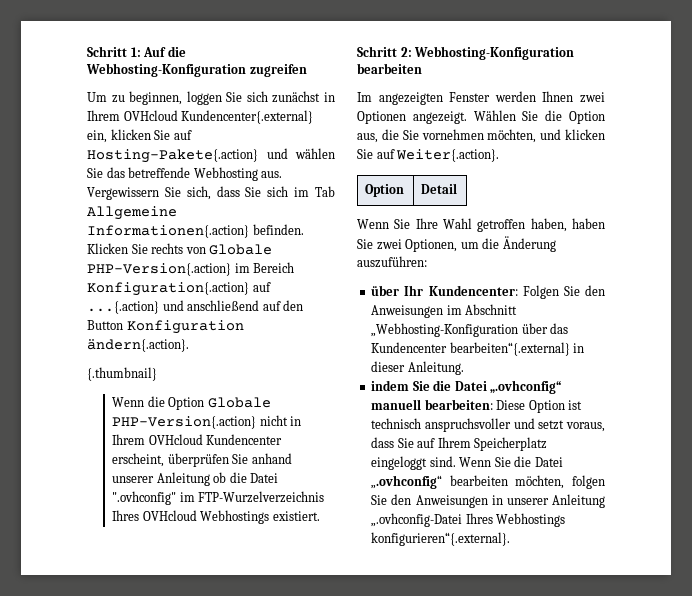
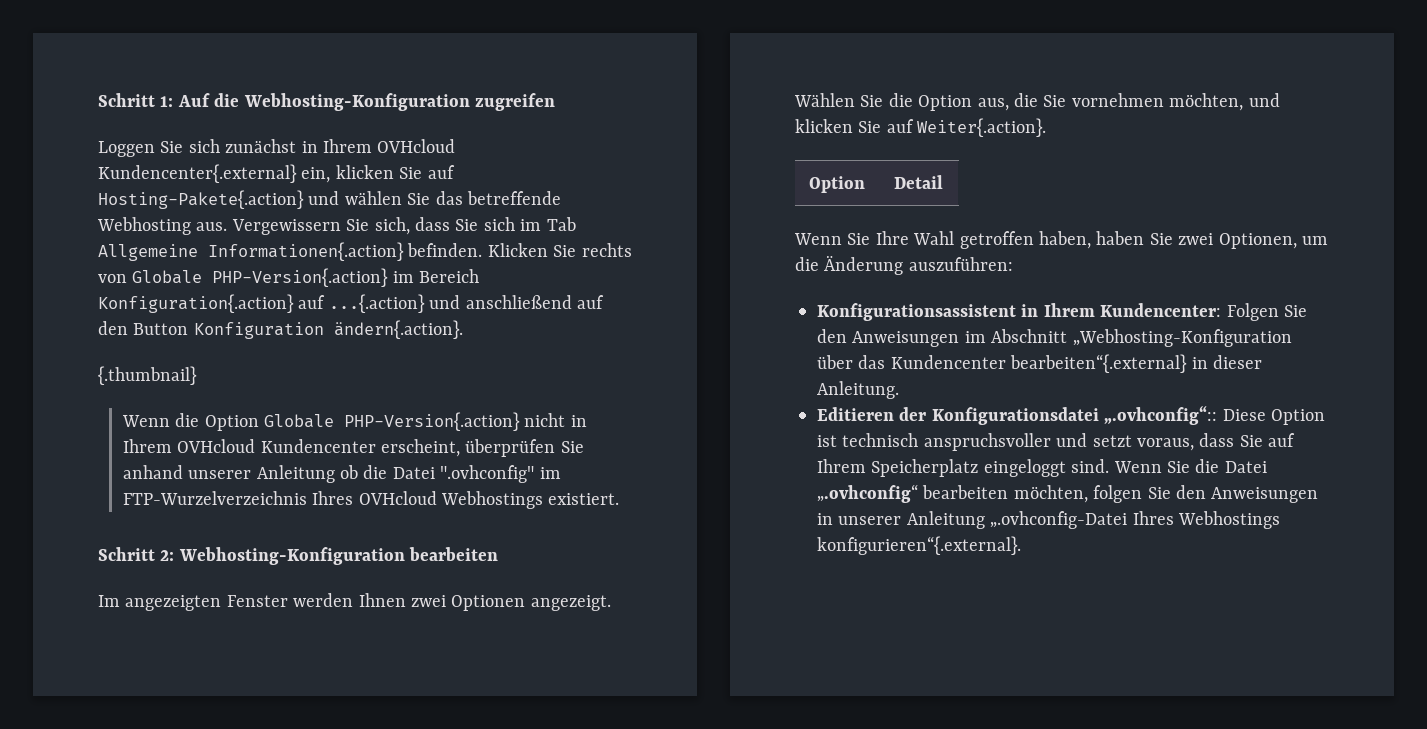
- Um zu beginnen, loggen Sie sich zunächst in Ihrem OVHcloud Kundencenter{.external} ein, klicken Sie auf Hosting-Pakete{.action} und wählen Sie das betreffende Webhosting aus.
+ Loggen Sie sich zunächst in Ihrem OVHcloud Kundencenter{.external} ein, klicken Sie auf Hosting-Pakete{.action} und wählen Sie das betreffende Webhosting aus.
- über Ihr Kundencenter: Folgen Sie den Anweisungen im Abschnitt „Webhosting-Konfiguration über das Kundencenter bearbeiten“{.external} in dieser Anleitung.
+ Konfigurationsassistent in Ihrem Kundencenter: Folgen Sie den Anweisungen im Abschnitt „Webhosting-Konfiguration über das Kundencenter bearbeiten“{.external} in dieser Anleitung.
- indem Sie die Datei „.ovhconfig“ manuell bearbeiten: Diese Option ist technisch anspruchsvoller und setzt voraus, dass Sie auf Ihrem Speicherplatz eingeloggt sind.
+ Editieren der Konfigurationsdatei „.ovhconfig“:: Diese Option ist technisch anspruchsvoller und setzt voraus, dass Sie auf Ihrem Speicherplatz eingeloggt sind.

